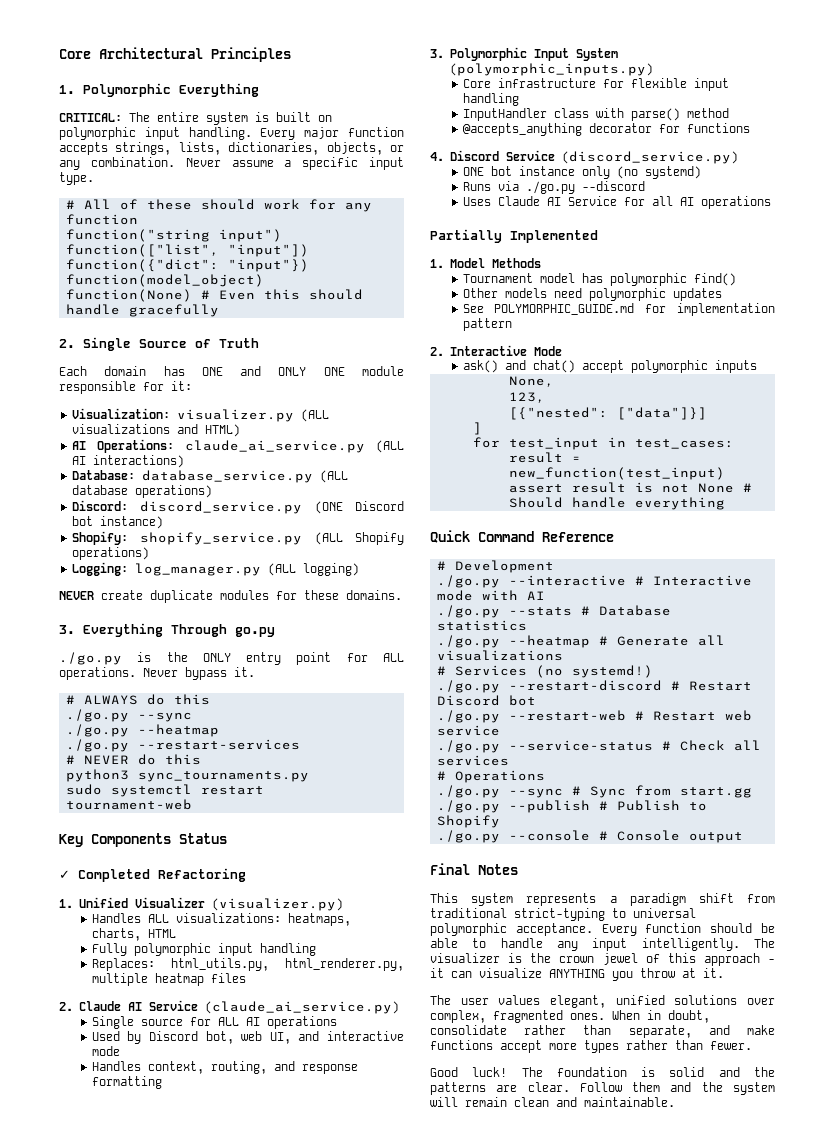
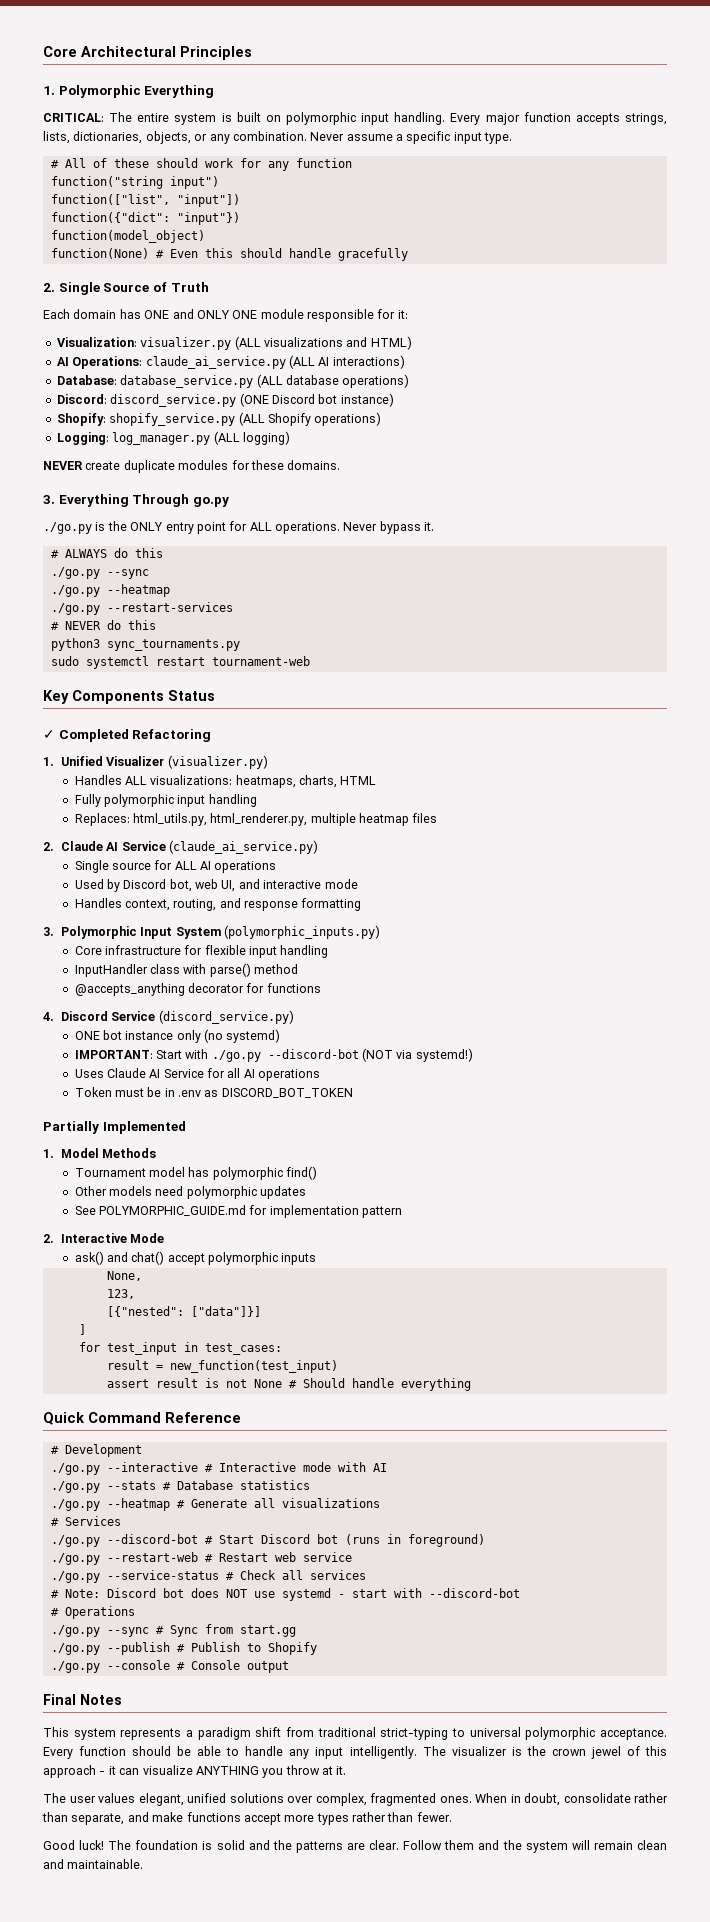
- Runs via ./go.py --discord
+ IMPORTANT: Start with ./go.py --discord-bot (NOT via systemd!)
+ Token must be in .env as DISCORD_BOT_TOKEN
- # Services (no systemd!)
- ./go.py --restart-discord # Restart Discord bot
+ # Services
+ ./go.py --discord-bot # Start Discord bot (runs in foreground)
+ # Note: Discord bot does NOT use systemd - start with --discord-bot

